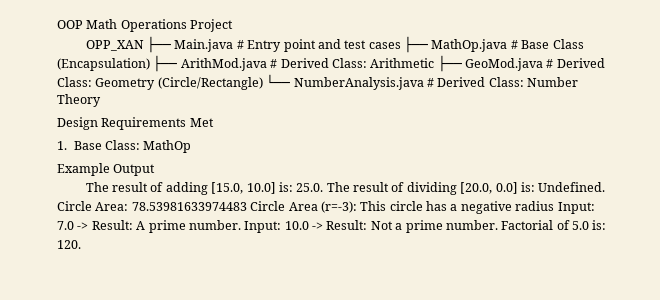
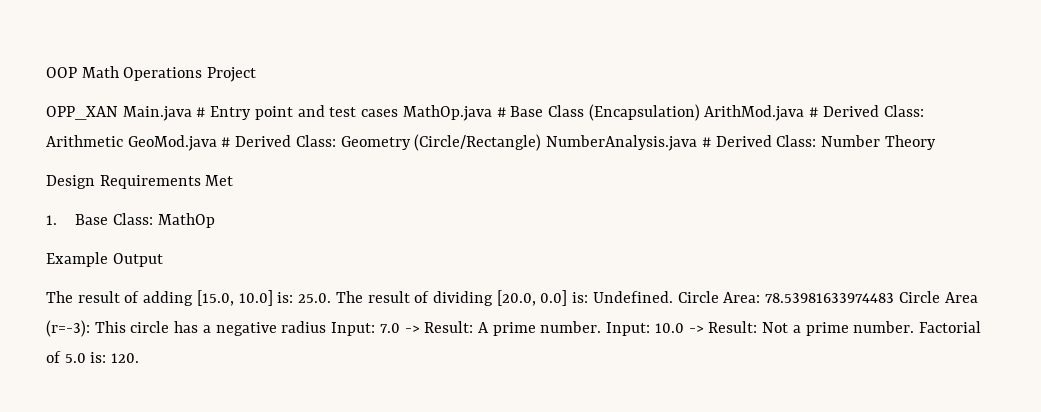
- OPP_XAN ├── Main.java # Entry point and test cases ├── MathOp.java # Base Class (Encapsulation) ├── ArithMod.java # Derived Class: Arithmetic ├── GeoMod.java # Derived Class: Geometry (Circle/Rectangle) └── NumberAnalysis.java # Derived Class: Number Theory
+ OPP_XAN Main.java # Entry point and test cases MathOp.java # Base Class (Encapsulation) ArithMod.java # Derived Class: Arithmetic GeoMod.java # Derived Class: Geometry (Circle/Rectangle) NumberAnalysis.java # Derived Class: Number Theory

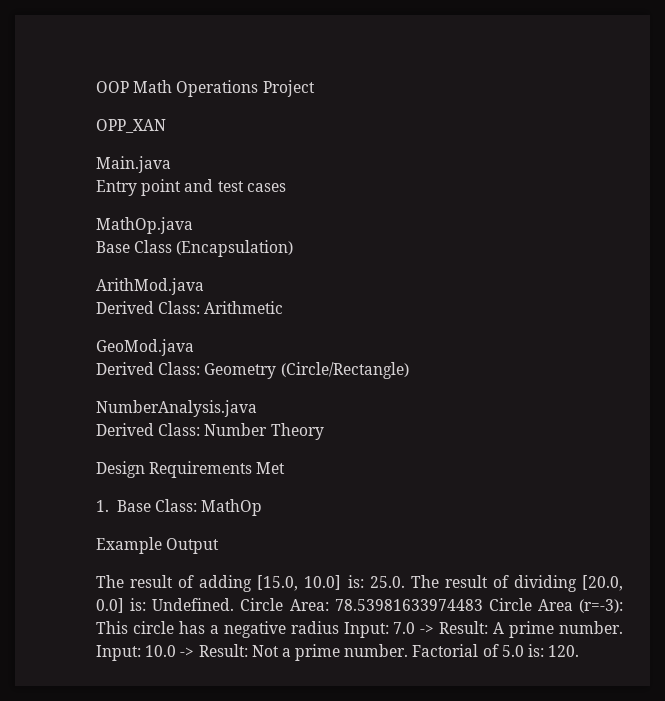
- OPP_XAN Main.java # Entry point and test cases MathOp.java # Base Class (Encapsulation) ArithMod.java # Derived Class: Arithmetic GeoMod.java # Derived Class: Geometry (Circle/Rectangle) NumberAnalysis.java # Derived Class: Number Theory
+ OPP_XAN
+ Main.java
+ Entry point and test cases
+ MathOp.java
+ Base Class (Encapsulation)
+ ArithMod.java
+ Derived Class: Arithmetic
+ GeoMod.java
+ Derived Class: Geometry (Circle/Rectangle)
+ NumberAnalysis.java
+ Derived Class: Number Theory

